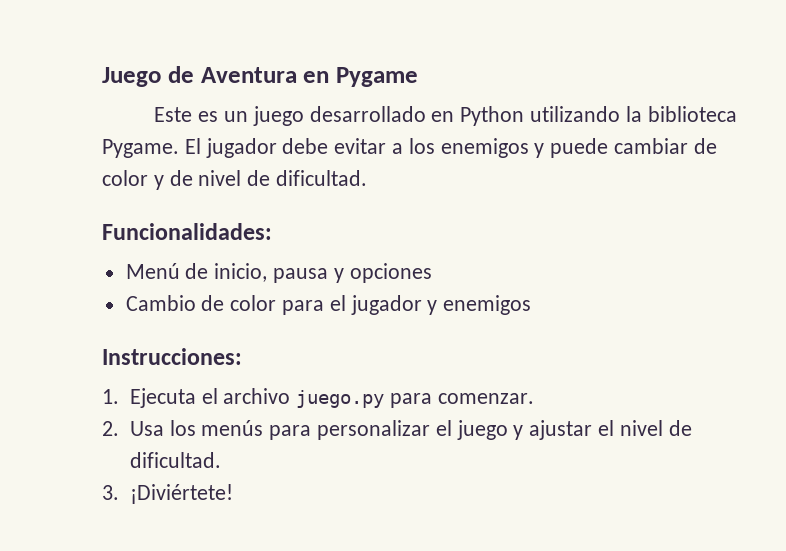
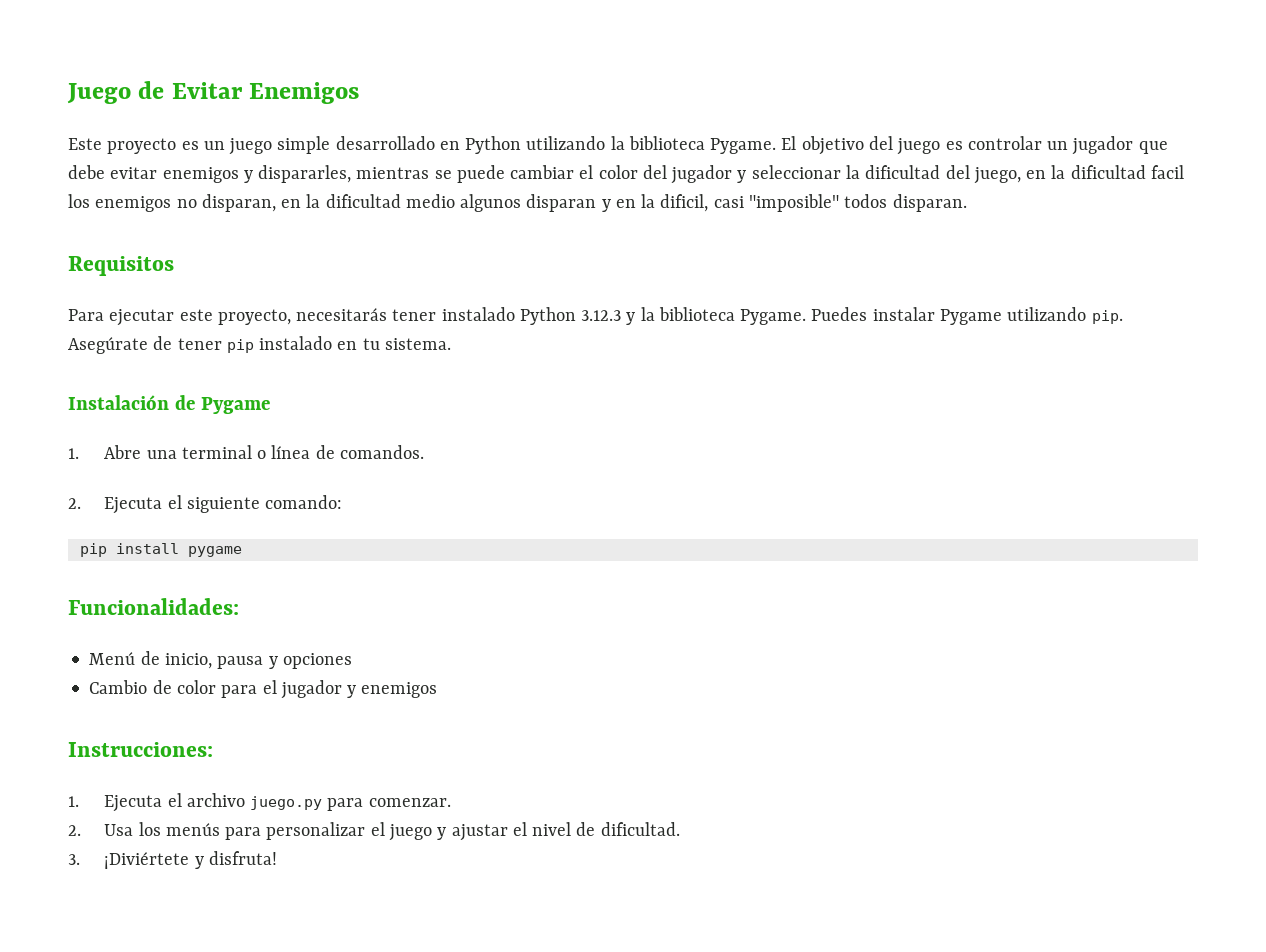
- Juego de Aventura en Pygame
+ Juego de Evitar Enemigos
- Este es un juego desarrollado en Python utilizando la biblioteca Pygame.
+ Este proyecto es un juego simple desarrollado en Python utilizando la biblioteca Pygame.
- El jugador debe evitar a los enemigos y puede cambiar de color y de nivel de dificultad.
+ El objetivo del juego es controlar un jugador que debe evitar enemigos y dispararles, mientras se puede cambiar el color del jugador y seleccionar la dificultad del juego, en la dificultad facil los enemigos no disparan, en la dificultad medio algunos disparan y en la dificil, casi "imposible" todos disparan.
+ Requisitos
+ Para ejecutar este proyecto, necesitarás tener instalado Python 3.12.3 y la biblioteca Pygame. Puedes instalar Pygame utilizando pip. Asegúrate de tener pip instalado en tu sistema.
+ Instalación de Pygame
+ 1. Abre una terminal o línea de comandos.
+ 2. Ejecuta el siguiente comando:
+ pip install pygame
- 3. ¡Diviértete!
+ 3. ¡Diviértete y disfruta!

